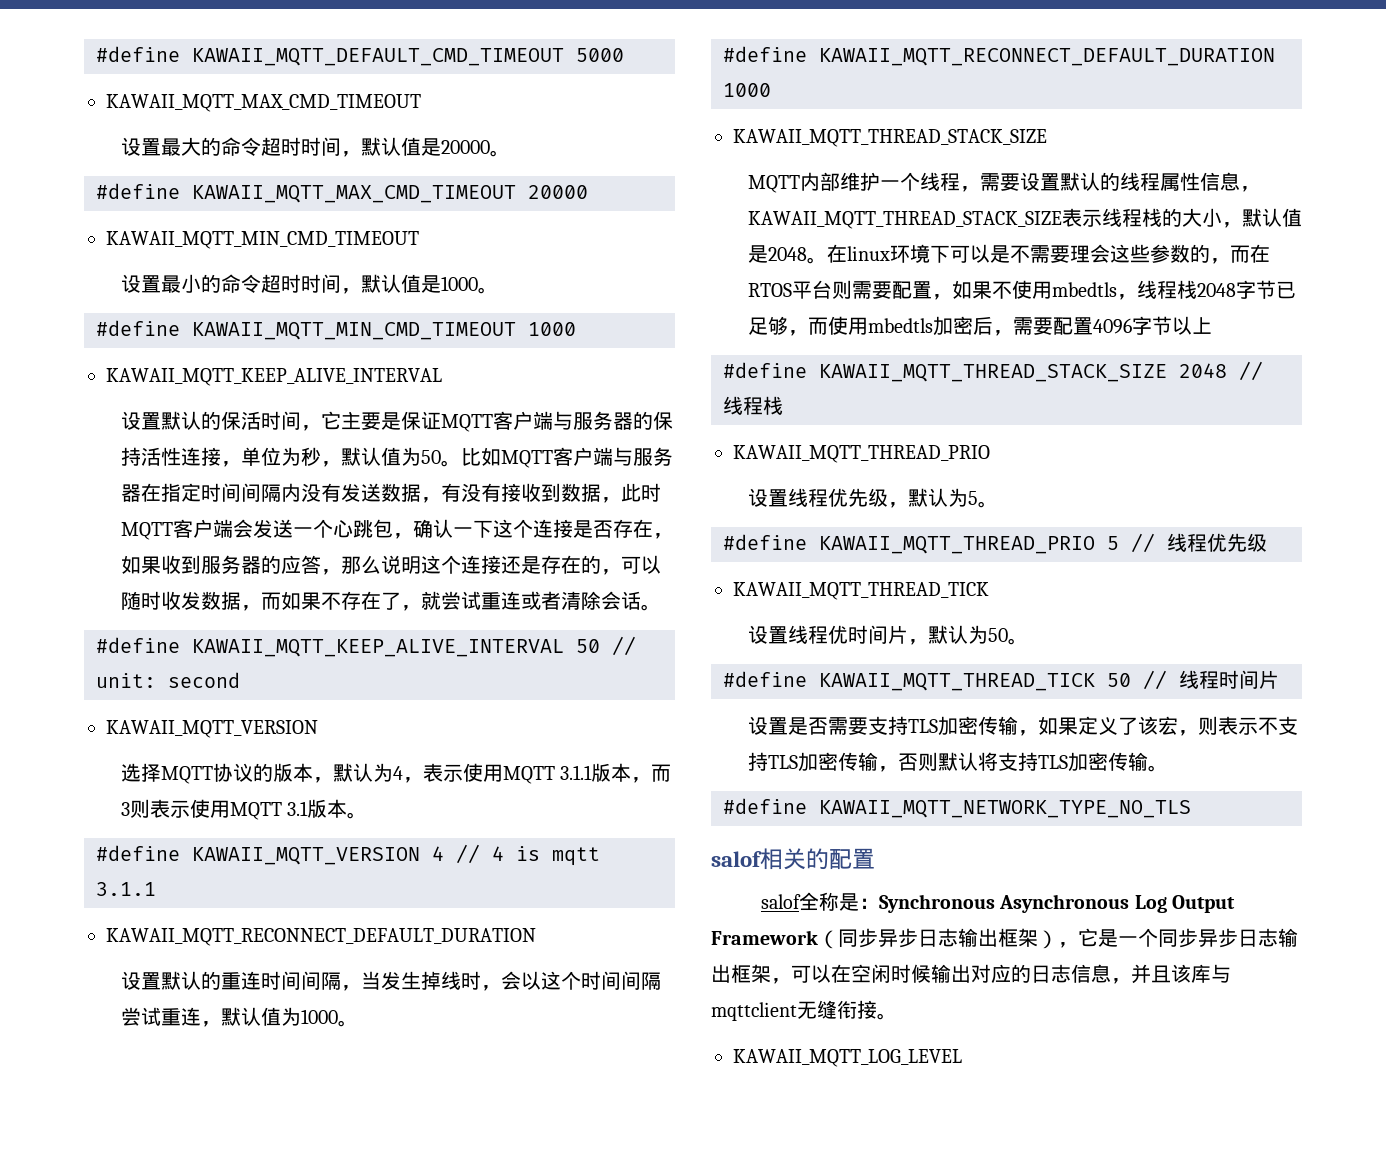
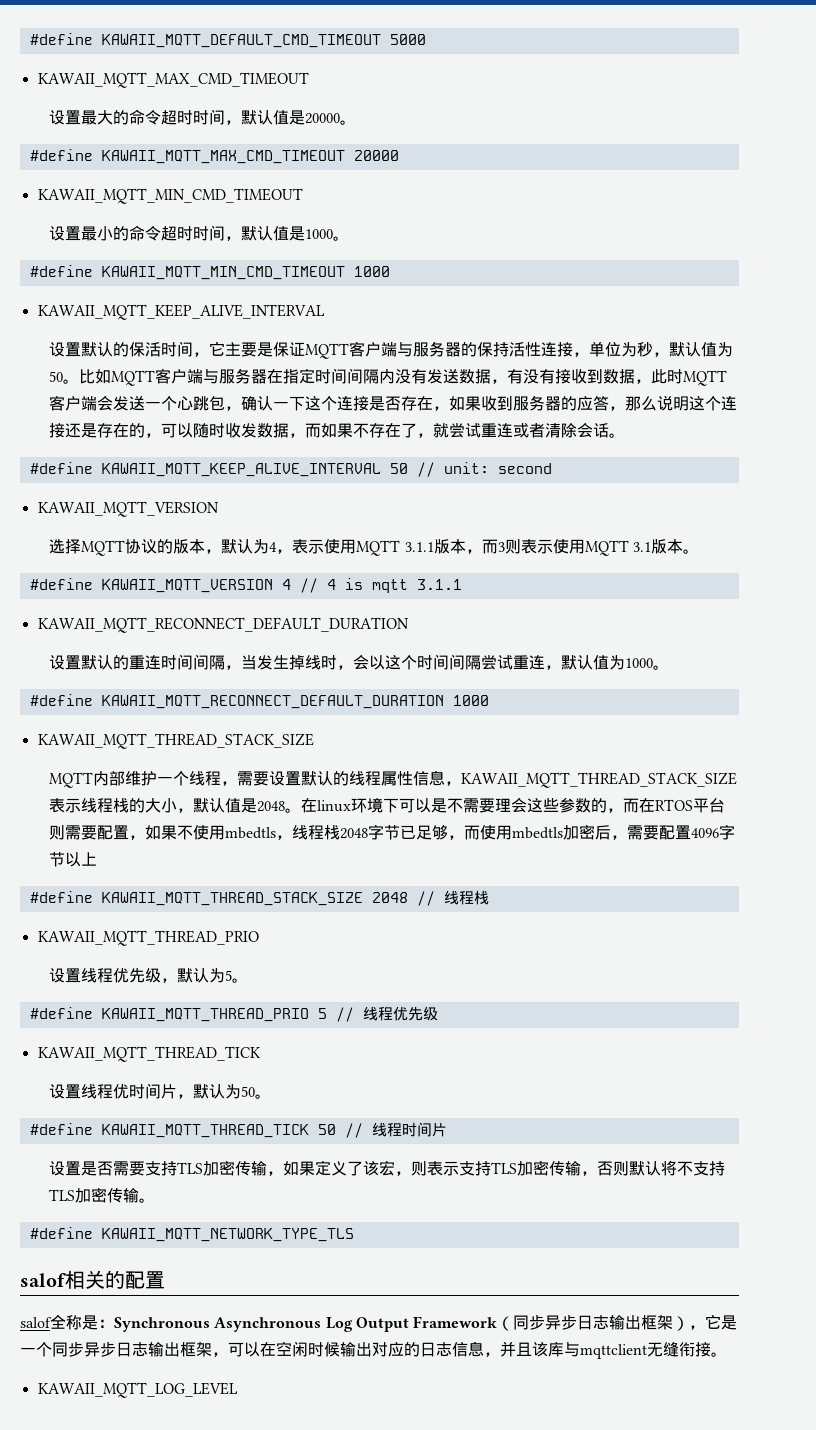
- 设置是否需要支持TLS加密传输，如果定义了该宏，则表示不支持TLS加密传输，否则默认将支持TLS加密传输。
+ 设置是否需要支持TLS加密传输，如果定义了该宏，则表示支持TLS加密传输，否则默认将不支持TLS加密传输。
- #define KAWAII_MQTT_NETWORK_TYPE_NO_TLS
+ #define KAWAII_MQTT_NETWORK_TYPE_TLS

